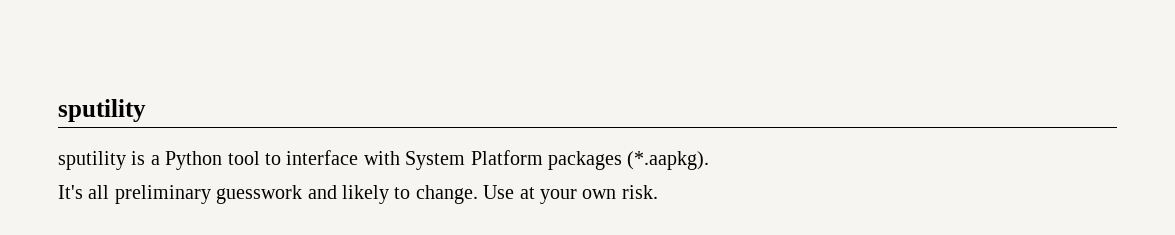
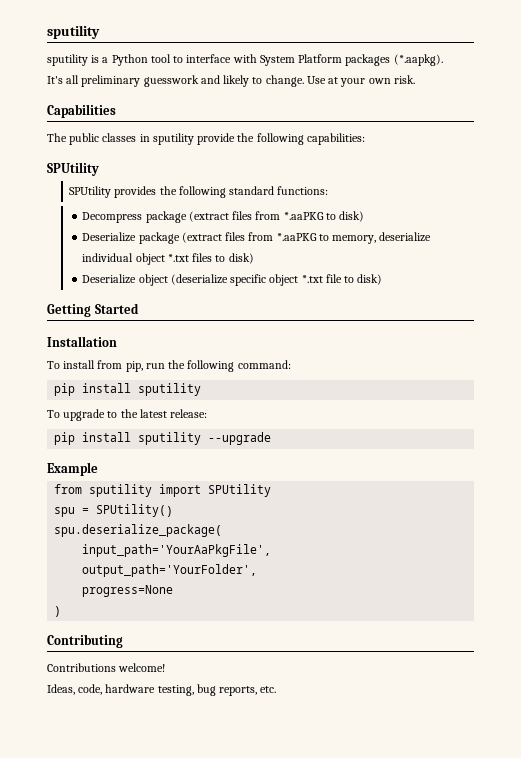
+ Capabilities
+ The public classes in sputility provide the following capabilities:
+ SPUtility
+ SPUtility provides the following standard functions:
+ Decompress package (extract files from *.aaPKG to disk)
+ Deserialize package (extract files from *.aaPKG to memory, deserialize individual object *.txt files to disk)
+ Deserialize object (deserialize specific object *.txt file to disk)
+ Getting Started
+ Installation
+ To install from pip, run the following command:
+ pip install sputility
+ To upgrade to the latest release:
+ pip install sputility --upgrade
+ Example
+ from sputility import SPUtility
+ spu = SPUtility()
+ spu.deserialize_package(
+ input_path='YourAaPkgFile',
+ output_path='YourFolder',
+ progress=None
+ )
+ Contributing
+ Contributions welcome!
+ Ideas, code, hardware testing, bug reports, etc.

